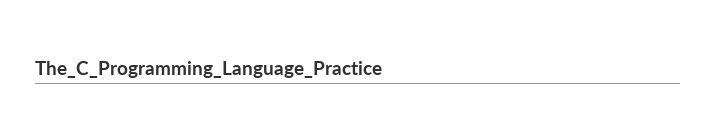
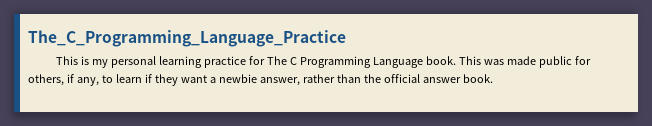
+ This is my personal learning practice for The C Programming Language book. This was made public for others, if any, to learn if they want a newbie answer, rather than the official answer book.

